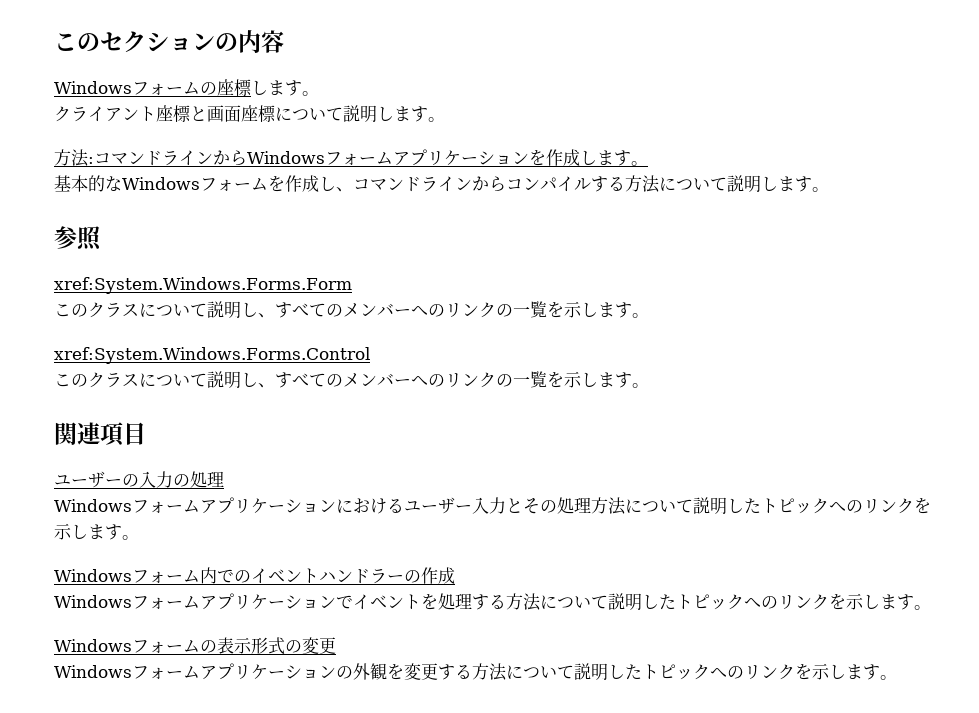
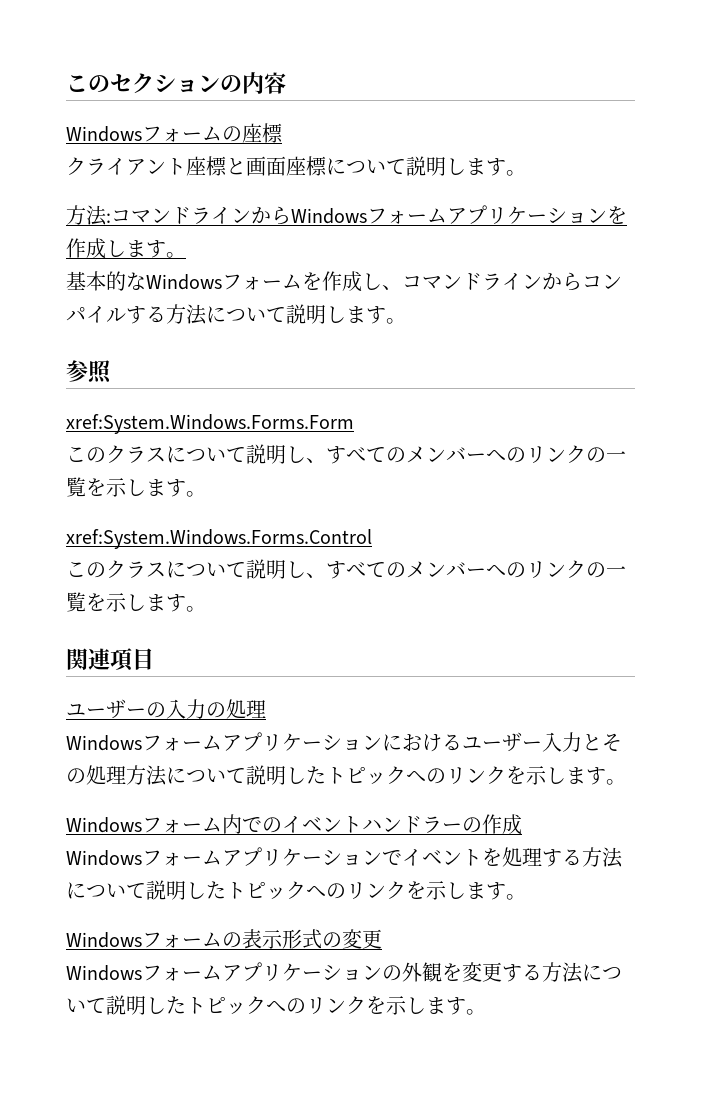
- Windowsフォームの座標します。
+ Windowsフォームの座標

